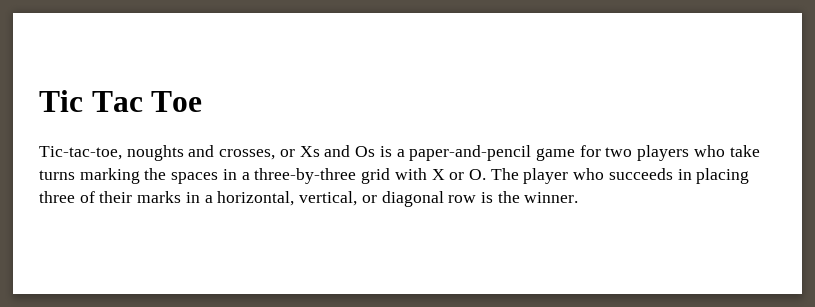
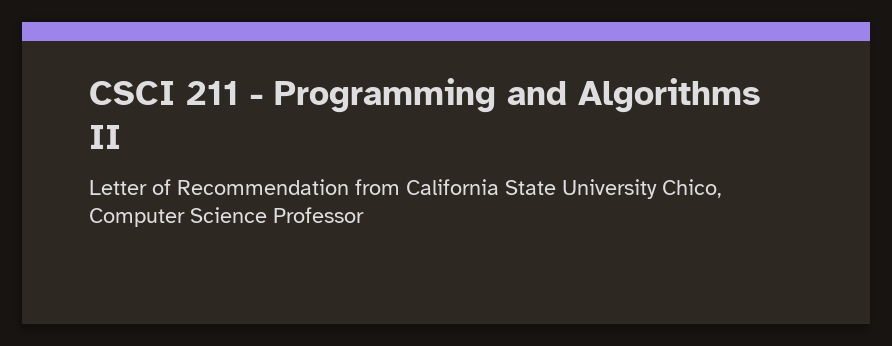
- Tic Tac Toe
- Tic-tac-toe, noughts and crosses, or Xs and Os is a paper-and-pencil game for two players who take turns marking the spaces in a three-by-three grid with X or O. The player who succeeds in placing three of their marks in a horizontal, vertical, or diagonal row is the winner.
+ CSCI 211 - Programming and Algorithms II
+ Letter of Recommendation from California State University Chico, Computer Science Professor

